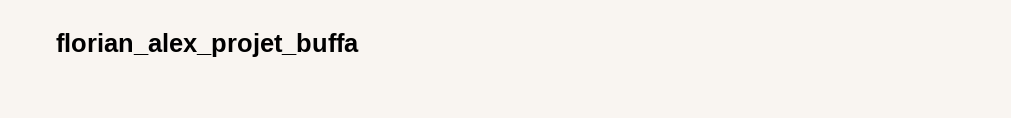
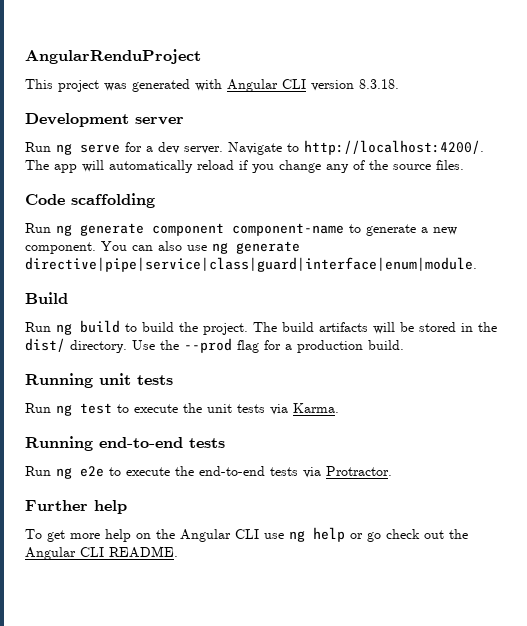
- florian_alex_projet_buffa
+ AngularRenduProject
+ This project was generated with Angular CLI version 8.3.18.
+ Development server
+ Run ng serve for a dev server. Navigate to http://localhost:4200/. The app will automatically reload if you change any of the source files.
+ Code scaffolding
+ Run ng generate component component-name to generate a new component. You can also use ng generate directive|pipe|service|class|guard|interface|enum|module.
+ Build
+ Run ng build to build the project. The build artifacts will be stored in the dist/ directory. Use the --prod flag for a production build.
+ Running unit tests
+ Run ng test to execute the unit tests via Karma.
+ Running end-to-end tests
+ Run ng e2e to execute the end-to-end tests via Protractor.
+ Further help
+ To get more help on the Angular CLI use ng help or go check out the Angular CLI README.

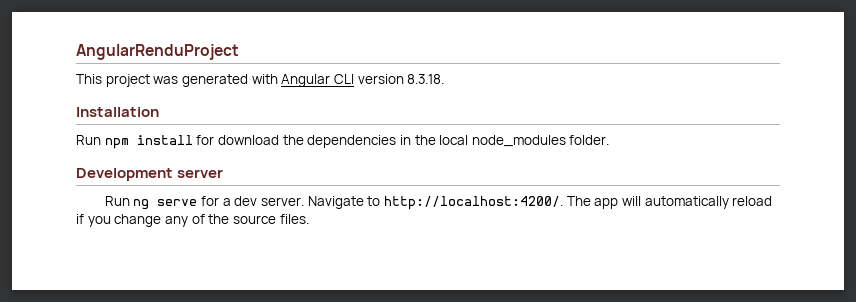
+ Installation
+ Run npm install for download the dependencies in the local node_modules folder.
- Code scaffolding
- Run ng generate component component-name to generate a new component. You can also use ng generate directive|pipe|service|class|guard|interface|enum|module.
- Build
- Run ng build to build the project. The build artifacts will be stored in the dist/ directory. Use the --prod flag for a production build.
- Running unit tests
- Run ng test to execute the unit tests via Karma.
- Running end-to-end tests
- Run ng e2e to execute the end-to-end tests via Protractor.
- Further help
- To get more help on the Angular CLI use ng help or go check out the Angular CLI README.

